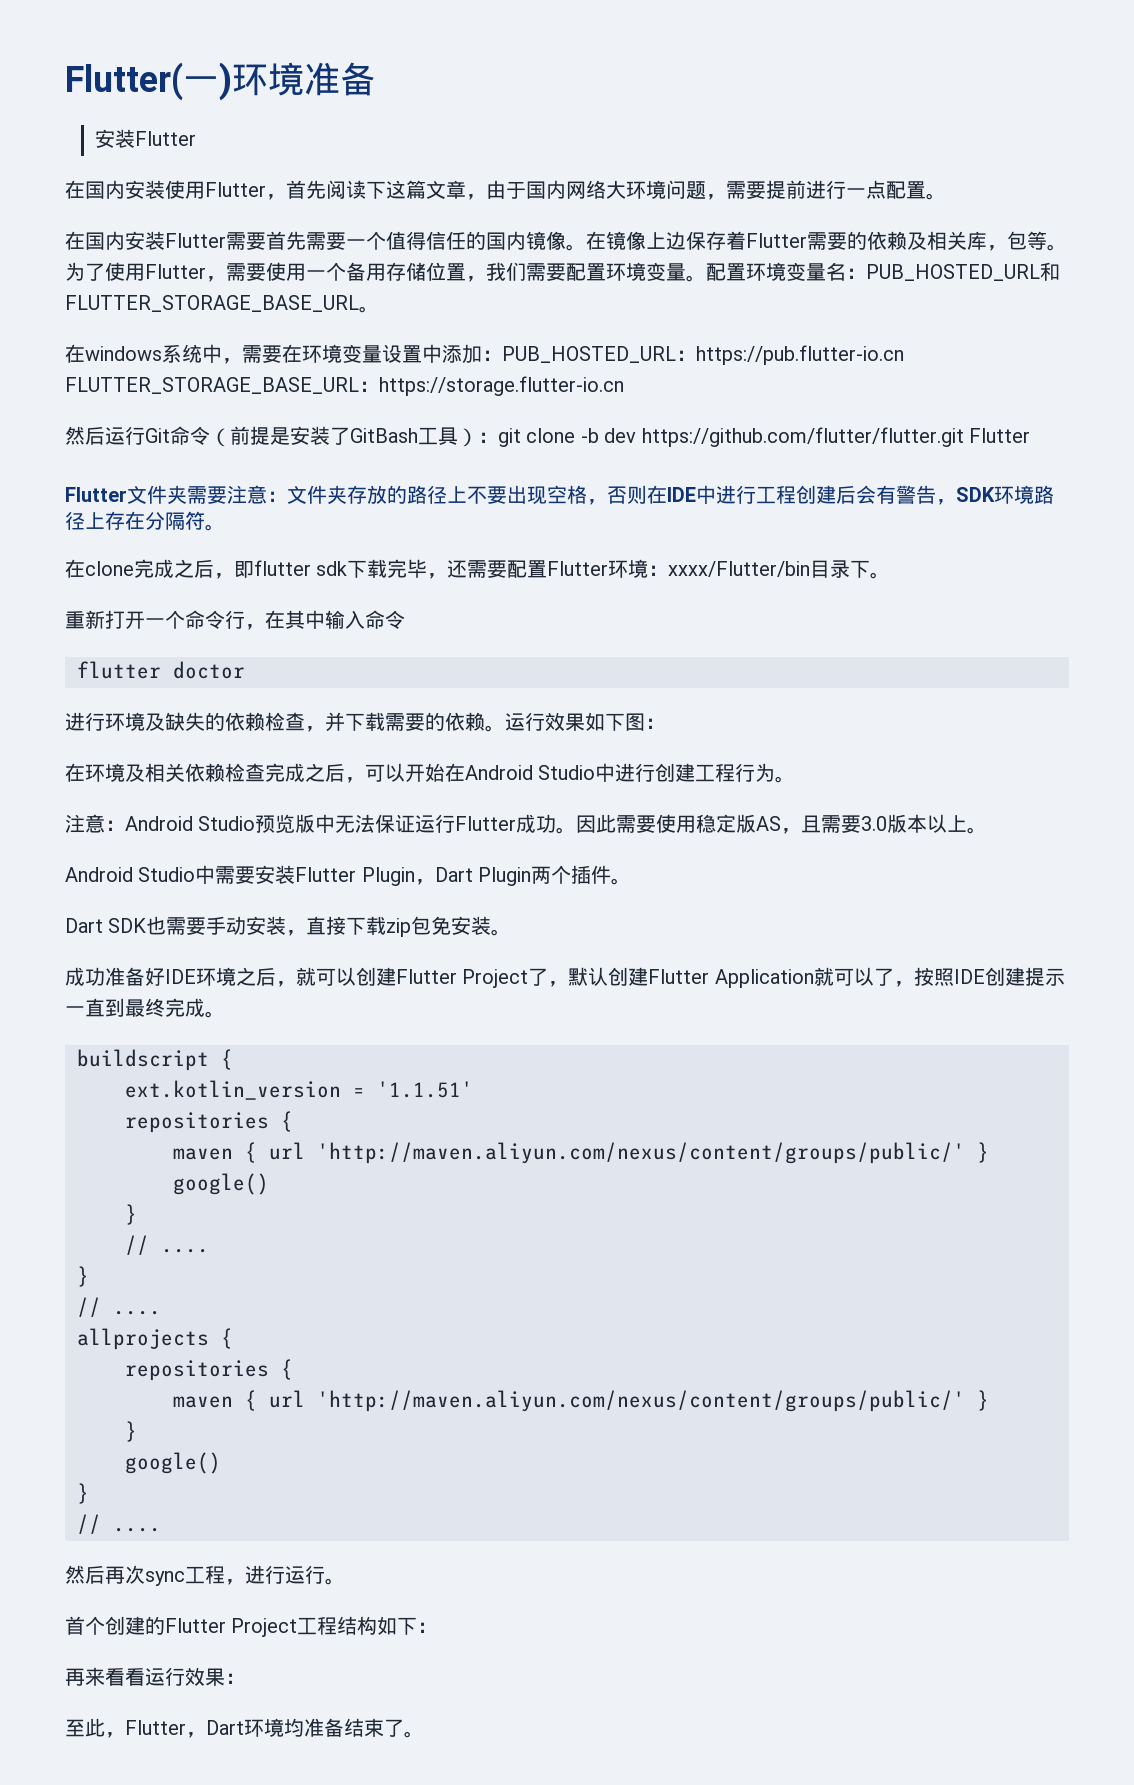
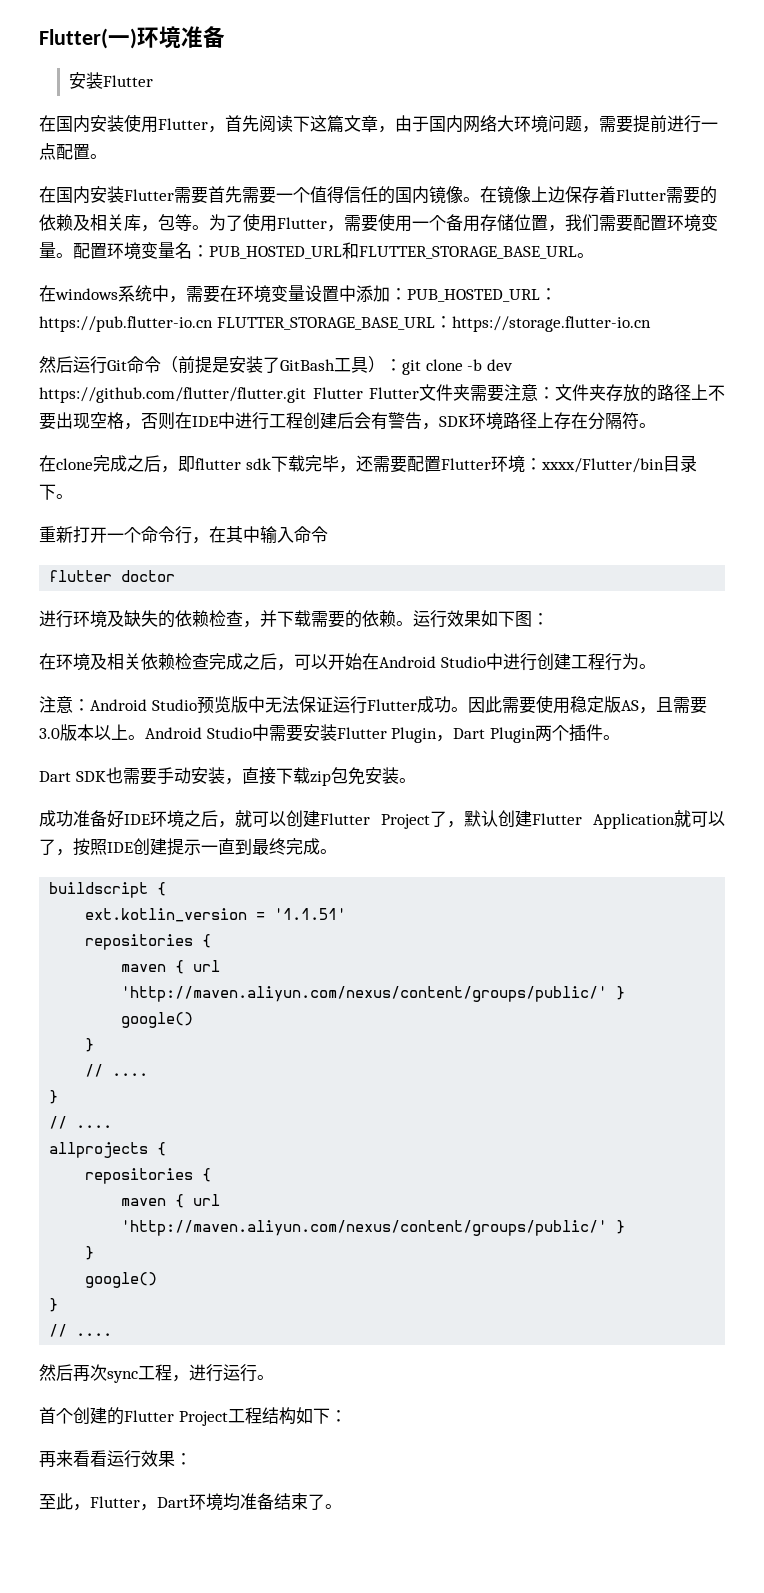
- 然后运行Git命令（前提是安装了GitBash工具）：git clone -b dev https://github.com/flutter/flutter.git Flutter
- Flutter文件夹需要注意：文件夹存放的路径上不要出现空格，否则在IDE中进行工程创建后会有警告，SDK环境路径上存在分隔符。
+ 然后运行Git命令（前提是安装了GitBash工具）：git clone -b dev https://github.com/flutter/flutter.git Flutter Flutter文件夹需要注意：文件夹存放的路径上不要出现空格，否则在IDE中进行工程创建后会有警告，SDK环境路径上存在分隔符。
- 因此需要使用稳定版AS，且需要3.0版本以上。
- Android Studio中需要安装Flutter Plugin，Dart Plugin两个插件。
+ 因此需要使用稳定版AS，且需要3.0版本以上。Android Studio中需要安装Flutter Plugin，Dart Plugin两个插件。

